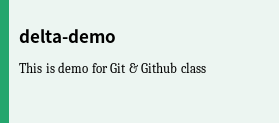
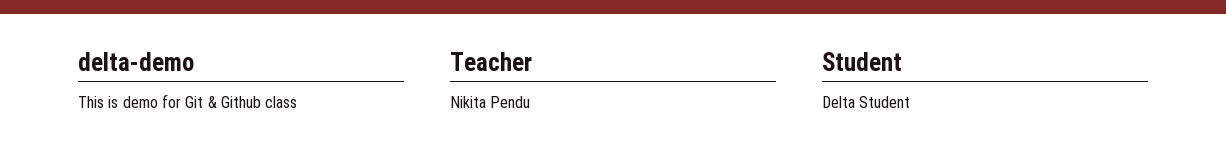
+ Teacher
+ Nikita Pendu
+ Student
+ Delta Student

